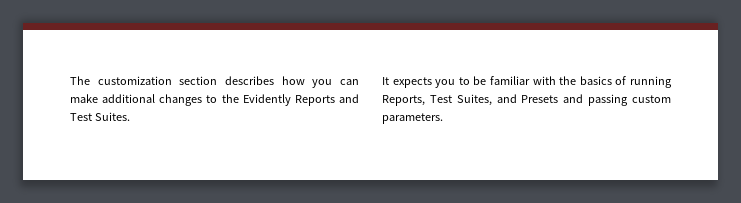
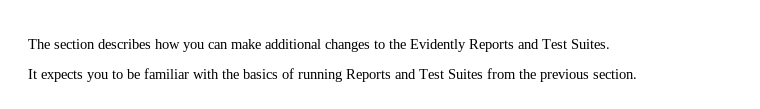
- The customization section describes how you can make additional changes to the Evidently Reports and Test Suites.
+ The section describes how you can make additional changes to the Evidently Reports and Test Suites.
- It expects you to be familiar with the basics of running Reports, Test Suites, and Presets and passing custom parameters.
+ It expects you to be familiar with the basics of running Reports and Test Suites from the previous section.

